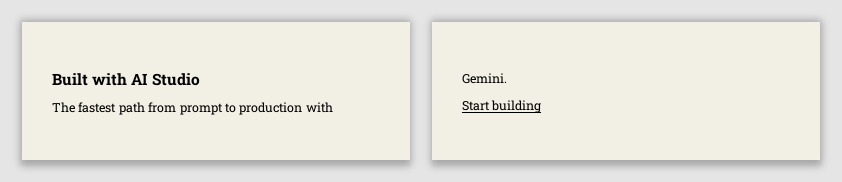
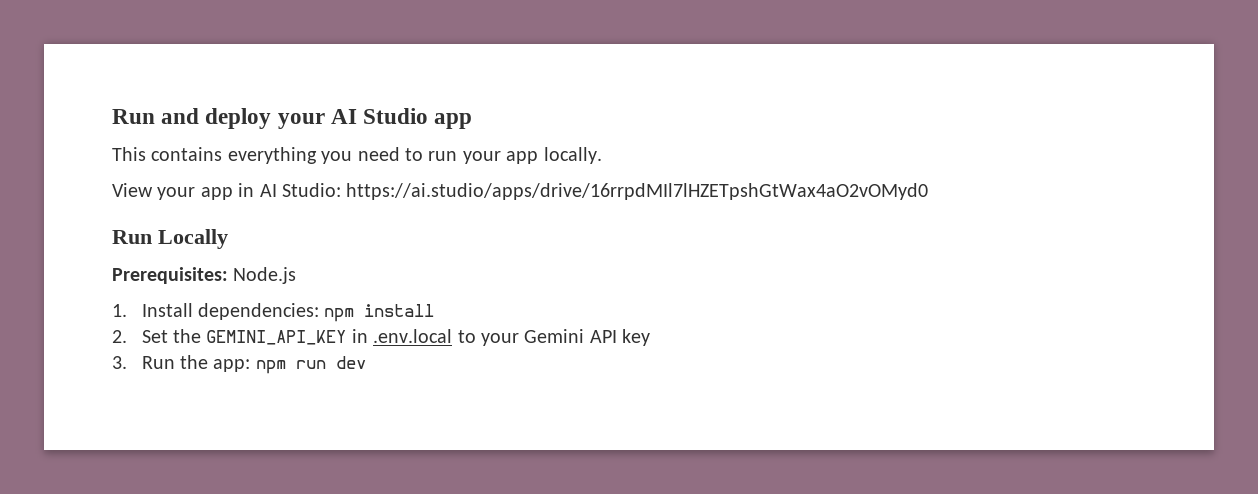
- Built with AI Studio
- The fastest path from prompt to production with Gemini.
- Start building
+ Run and deploy your AI Studio app
+ This contains everything you need to run your app locally.
+ View your app in AI Studio: https://ai.studio/apps/drive/16rrpdMIl7lHZETpshGtWax4aO2vOMyd0
+ Run Locally
+ Prerequisites: Node.js
+ 1. Install dependencies: npm install
+ 2. Set the GEMINI_API_KEY in .env.local to your Gemini API key
+ 3. Run the app: npm run dev

